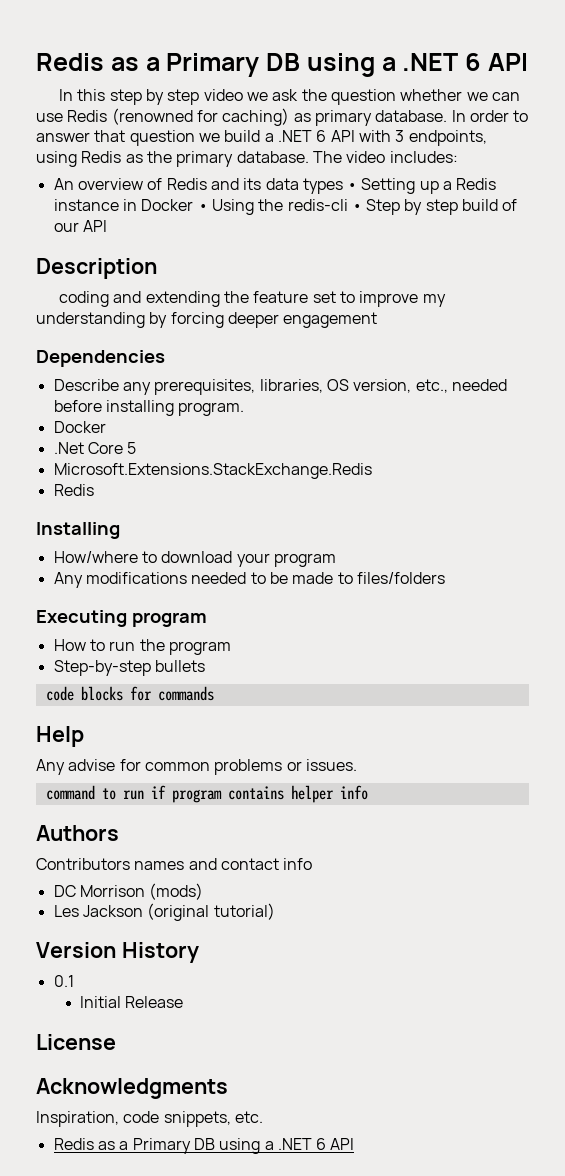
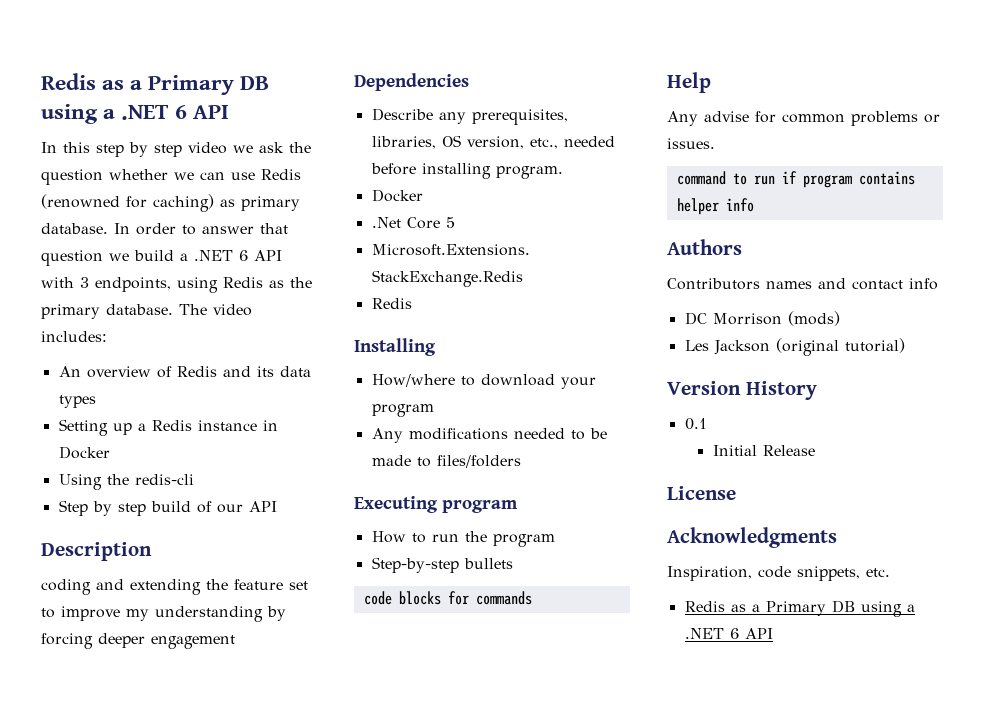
- An overview of Redis and its data types • Setting up a Redis instance in Docker • Using the redis-cli • Step by step build of our API
+ An overview of Redis and its data types
+ Setting up a Redis instance in Docker
+ Using the redis-cli
+ Step by step build of our API

